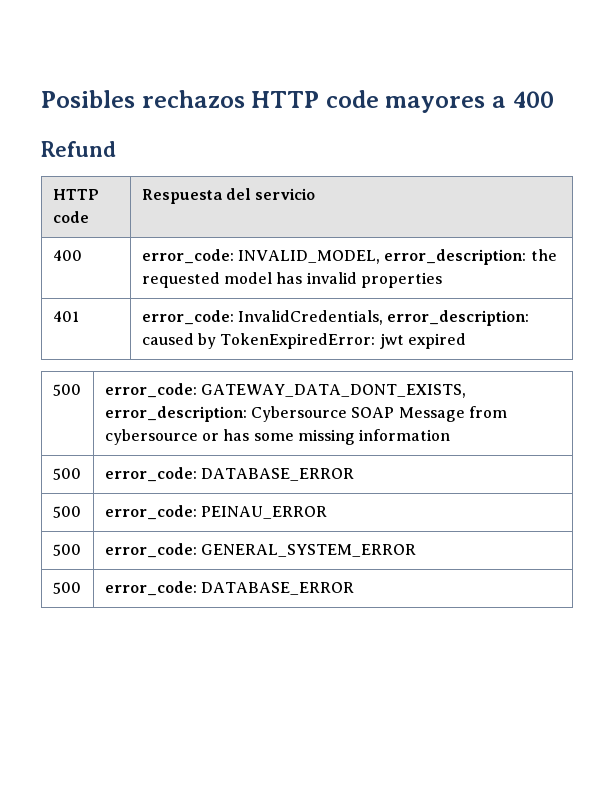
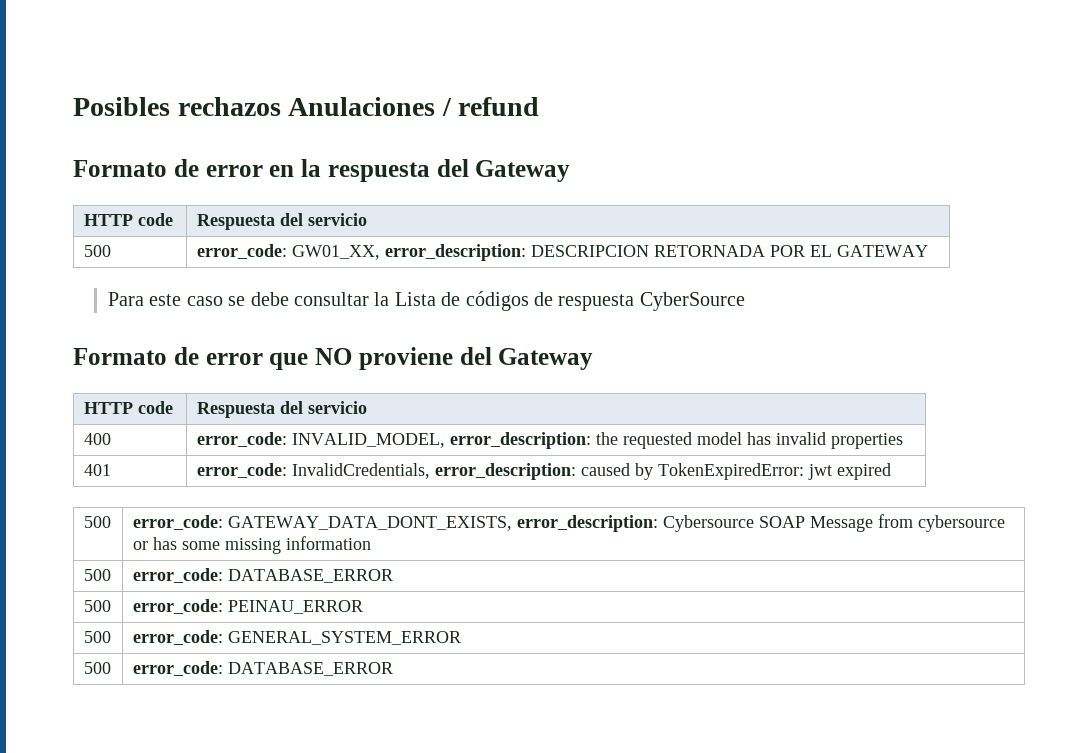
- Posibles rechazos HTTP code mayores a 400
- Refund
+ Posibles rechazos Anulaciones / refund
+ Formato de error en la respuesta del Gateway
+ HTTP code | Respuesta del servicio
+ 500 | error_code: GW01_XX, error_description: DESCRIPCION RETORNADA POR EL GATEWAY
+ Para este caso se debe consultar la Lista de códigos de respuesta CyberSource
+ Formato de error que NO proviene del Gateway

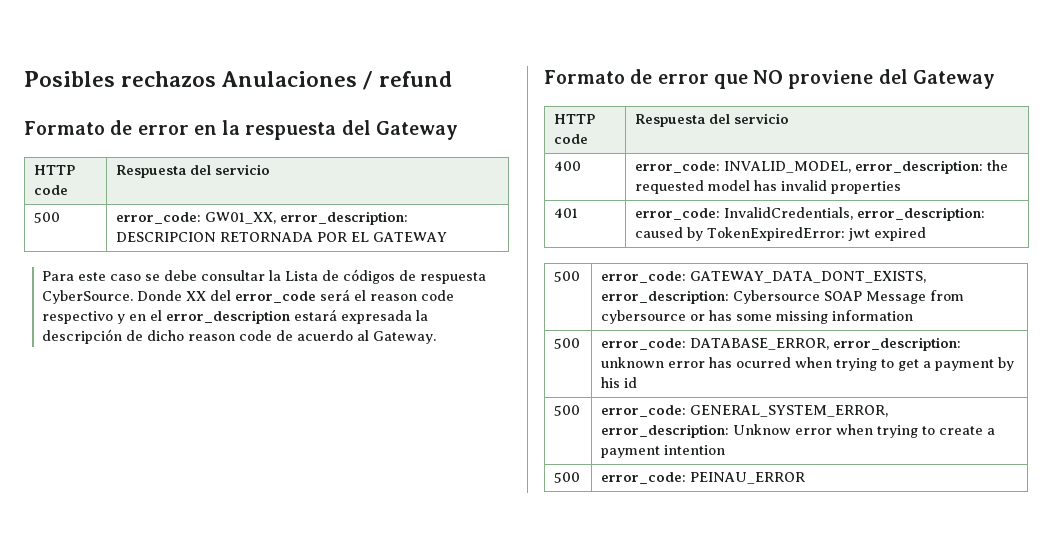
- Para este caso se debe consultar la Lista de códigos de respuesta CyberSource
+ Para este caso se debe consultar la Lista de códigos de respuesta CyberSource. Donde XX del error_code será el reason code respectivo y en el error_description estará expresada la descripción de dicho reason code de acuerdo al Gateway.
  500 | error_code: GATEWAY_DATA_DONT_EXISTS, error_description: Cybersource SOAP Message from cybersource or has some missing information
- 500 | error_code: DATABASE_ERROR
+ 500 | error_code: DATABASE_ERROR, error_description: unknown error has ocurred when trying to get a payment by his id
+ 500 | error_code: GENERAL_SYSTEM_ERROR, error_description: Unknow error when trying to create a payment intention
  500 | error_code: PEINAU_ERROR
- 500 | error_code: GENERAL_SYSTEM_ERROR
- 500 | error_code: DATABASE_ERROR

